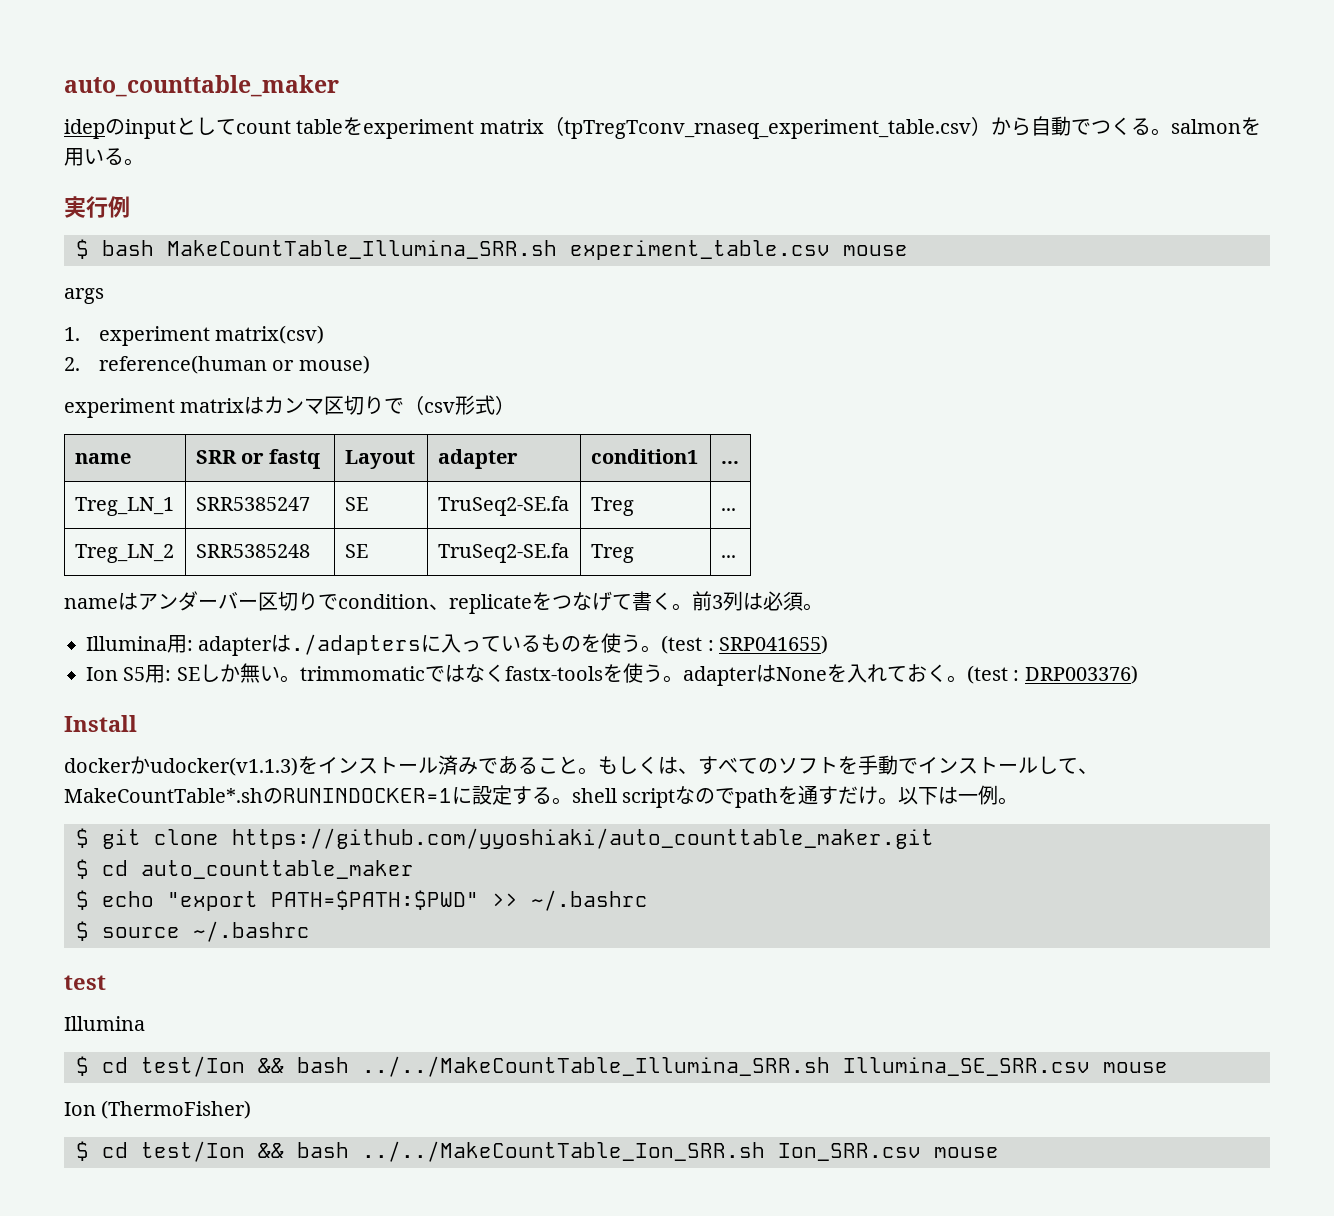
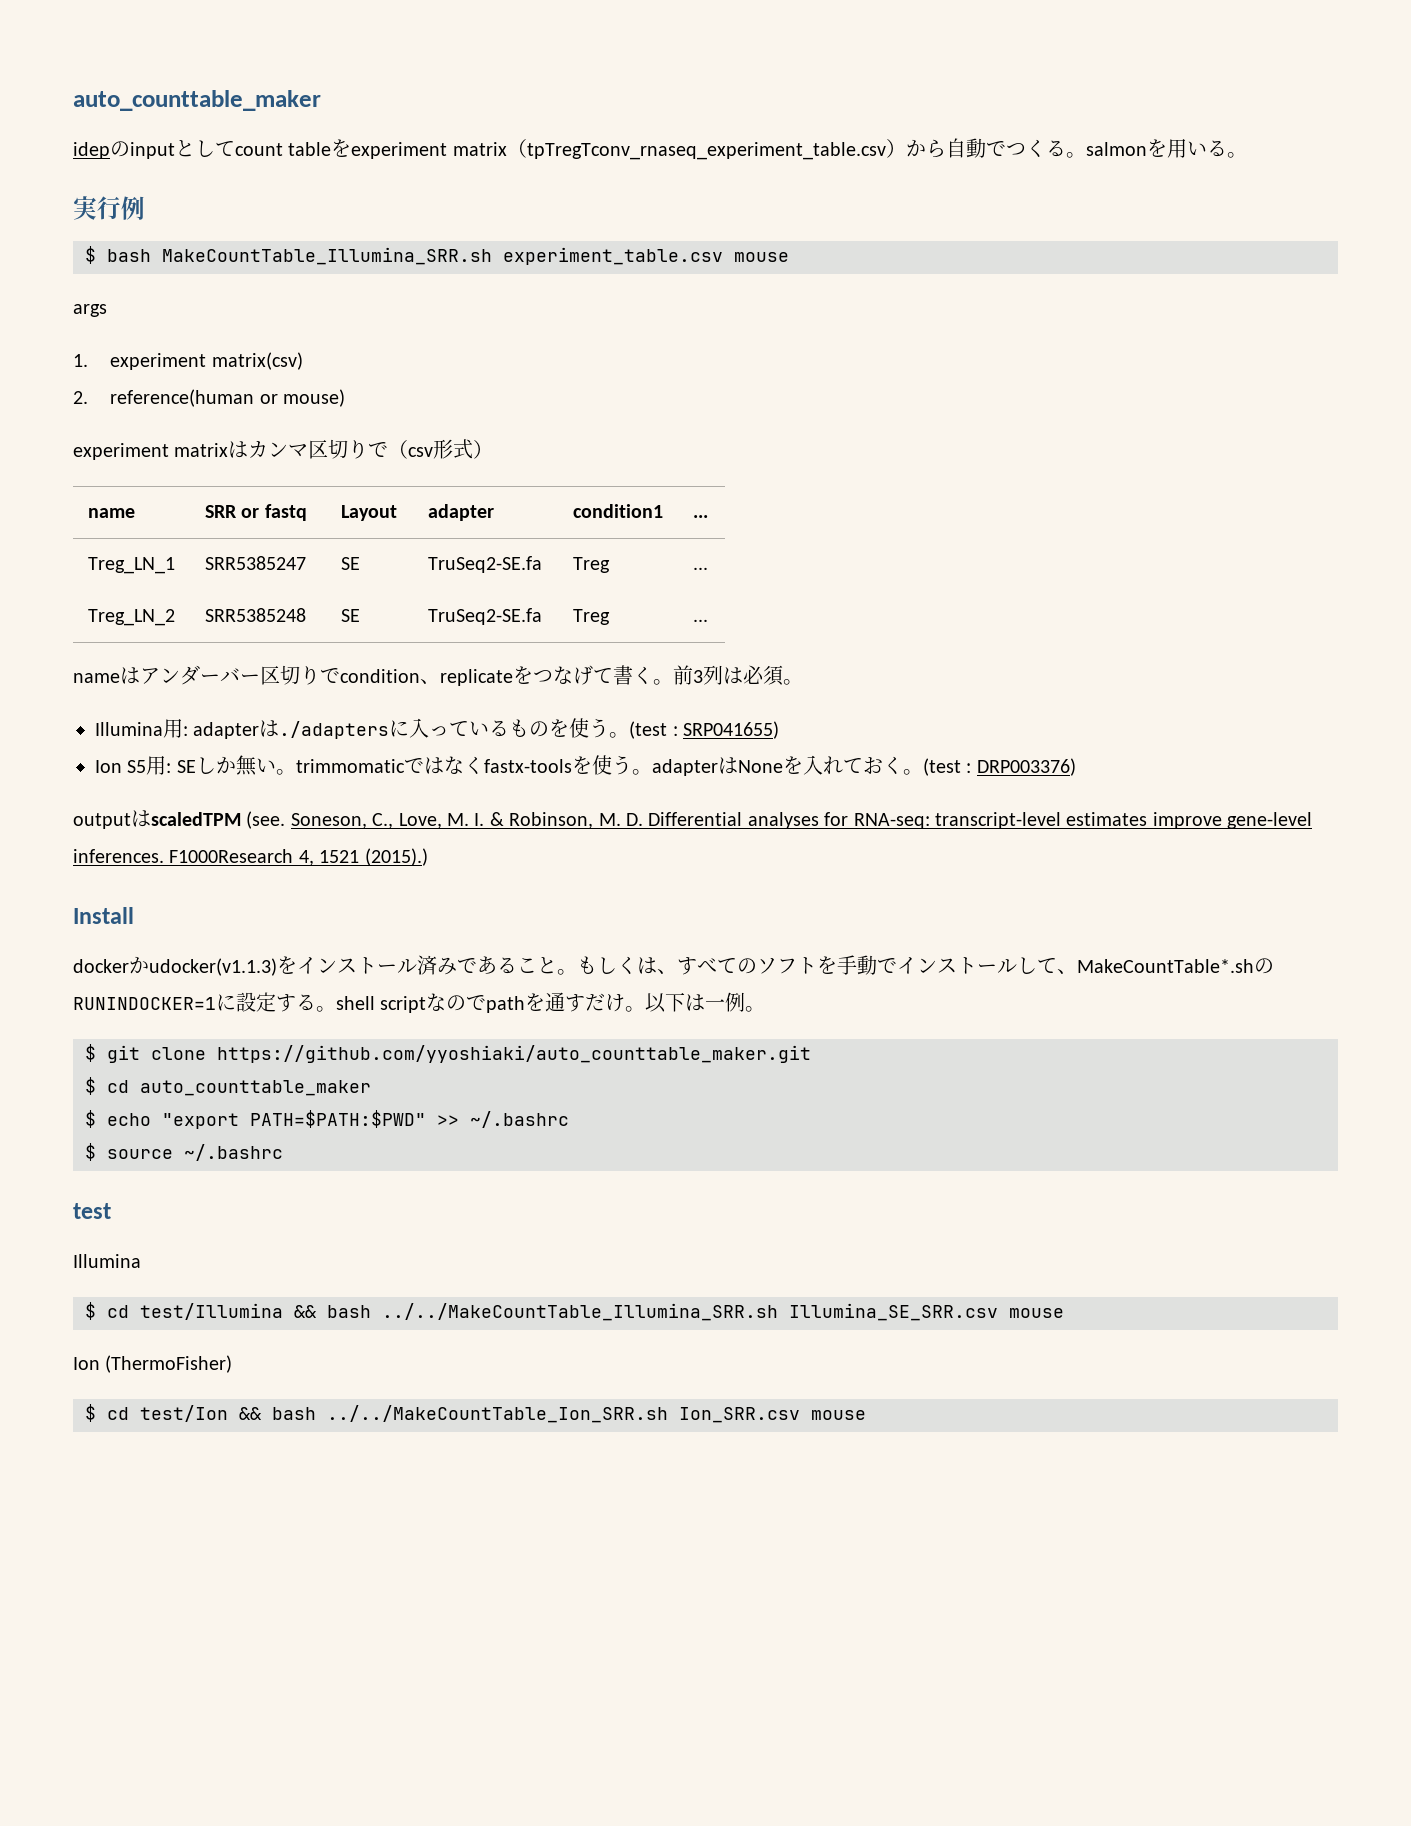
+ outputはscaledTPM (see. Soneson, C., Love, M. I. & Robinson, M. D. Differential analyses for RNA-seq: transcript-level estimates improve gene-level inferences. F1000Research 4, 1521 (2015).)
- $ cd test/Ion && bash ../../MakeCountTable_Illumina_SRR.sh Illumina_SE_SRR.csv mouse
+ $ cd test/Illumina && bash ../../MakeCountTable_Illumina_SRR.sh Illumina_SE_SRR.csv mouse

